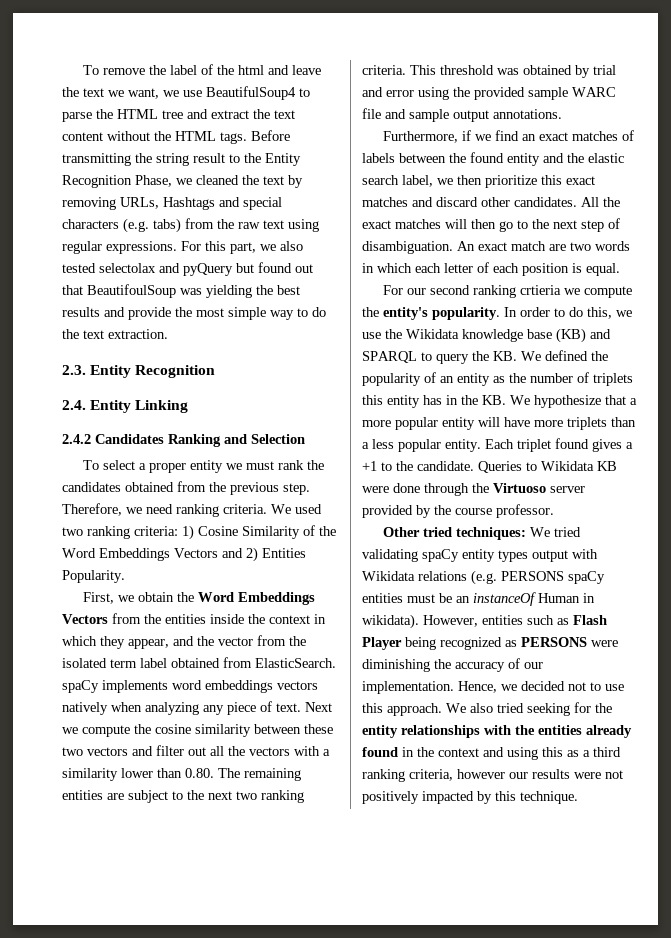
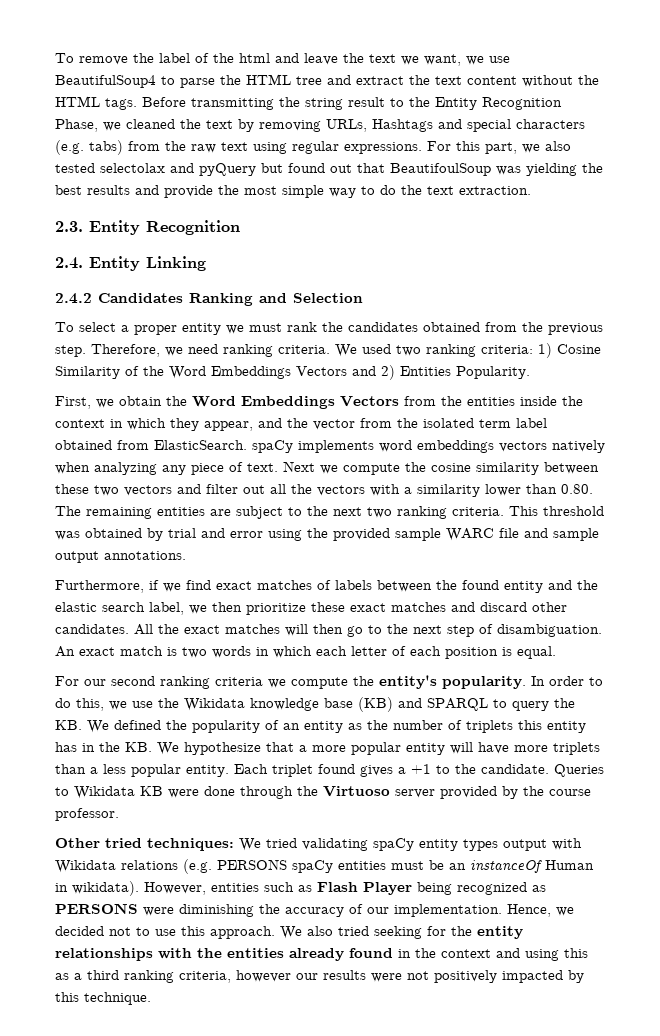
- Furthermore, if we find an exact matches of labels between the found entity and the elastic search label, we then prioritize this exact matches and discard other candidates.
+ Furthermore, if we find exact matches of labels between the found entity and the elastic search label, we then prioritize these exact matches and discard other candidates.
- An exact match are two words in which each letter of each position is equal.
+ An exact match is two words in which each letter of each position is equal.
- For our second ranking crtieria we compute the entity's popularity.
+ For our second ranking criteria we compute the entity's popularity.

